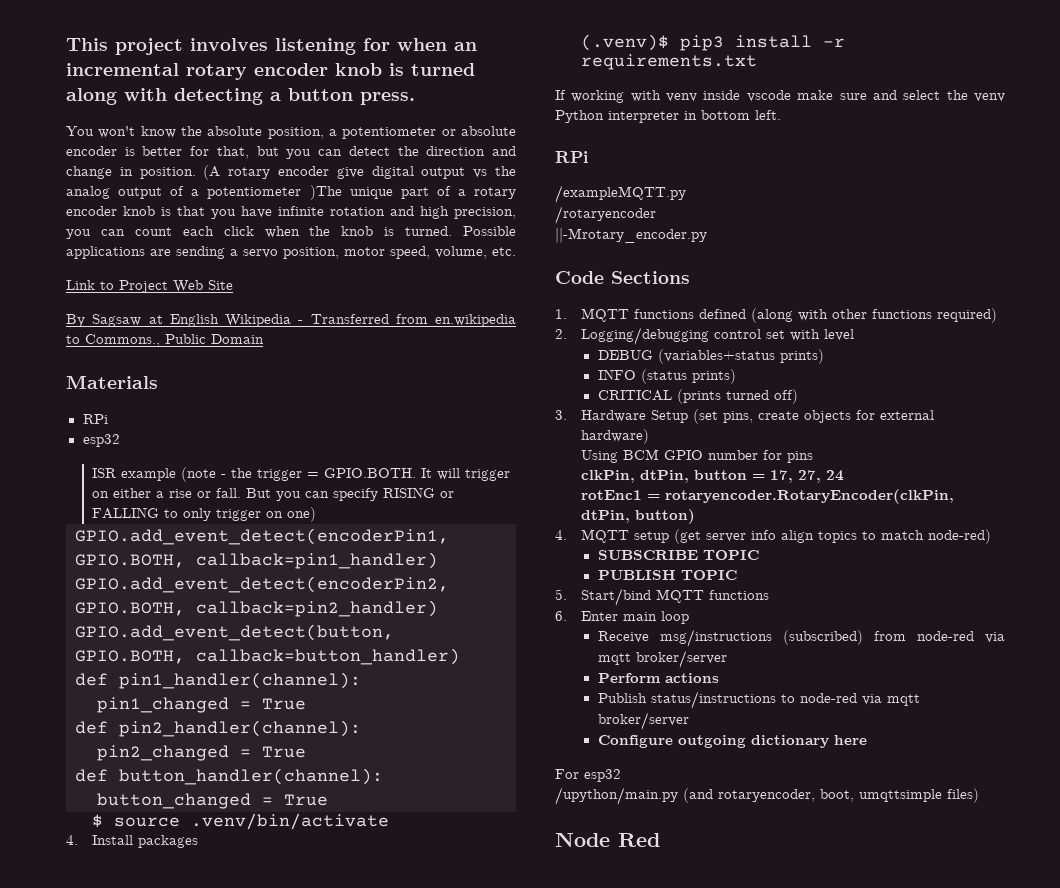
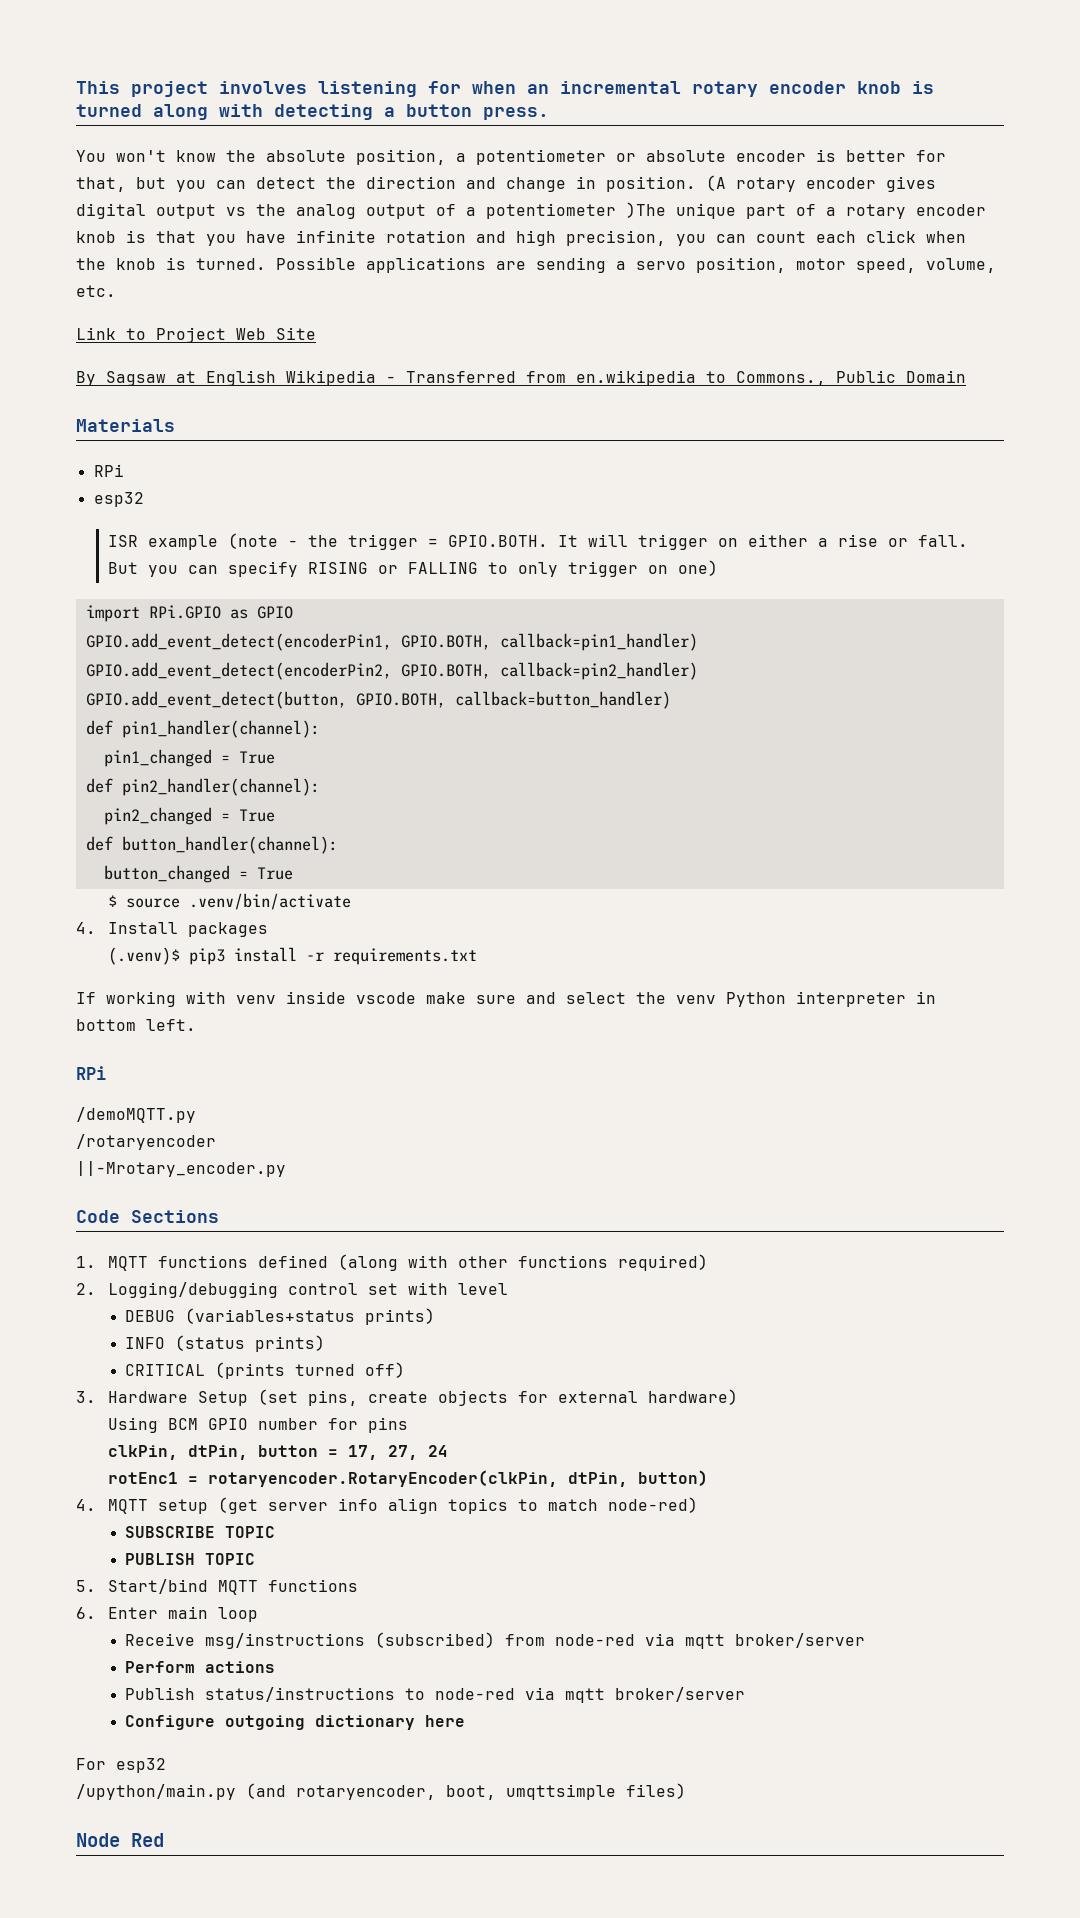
- (A rotary encoder give digital output vs the analog output of a potentiometer )The unique part of a rotary encoder knob is that you have infinite rotation and high precision, you can count each click when the knob is turned.
+ (A rotary encoder gives digital output vs the analog output of a potentiometer )The unique part of a rotary encoder knob is that you have infinite rotation and high precision, you can count each click when the knob is turned.
+ import RPi.GPIO as GPIO
- /exampleMQTT.py
+ /demoMQTT.py

